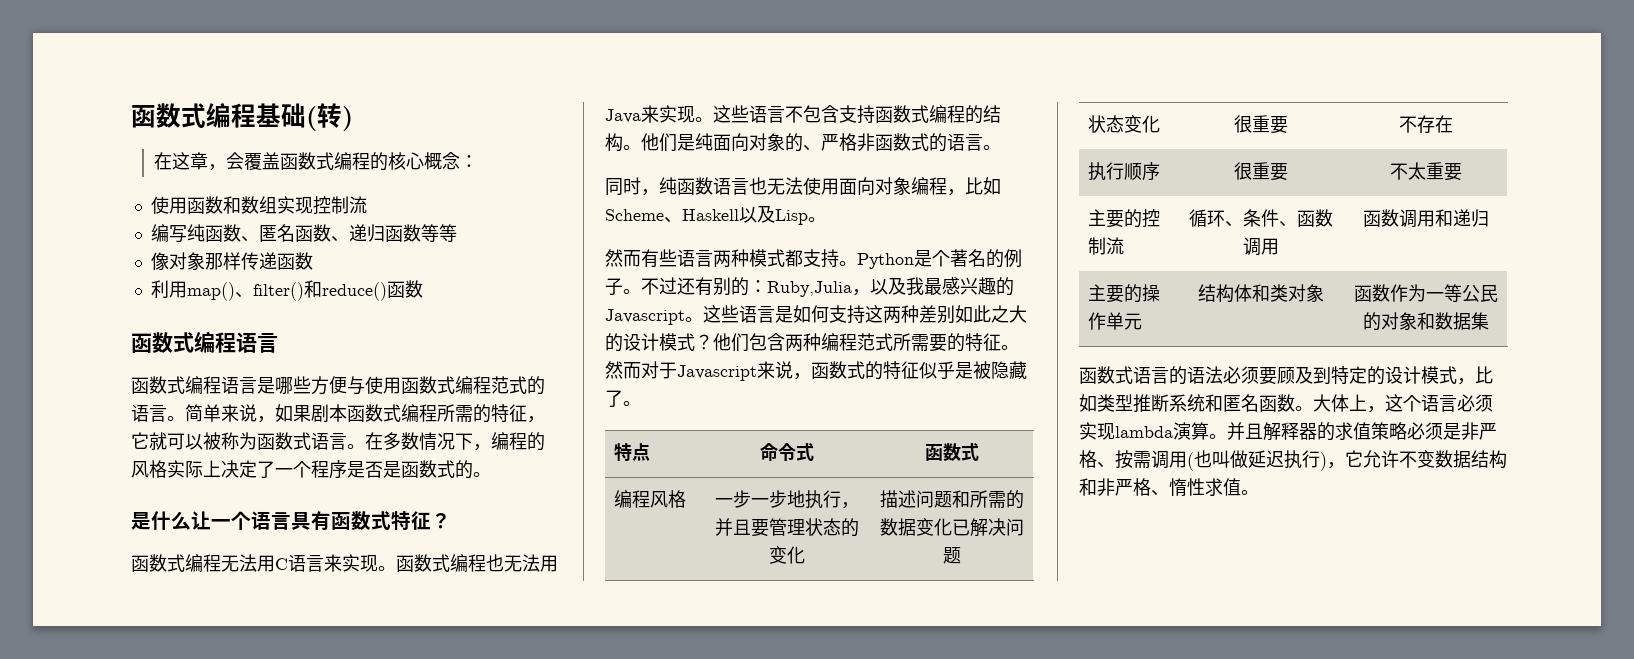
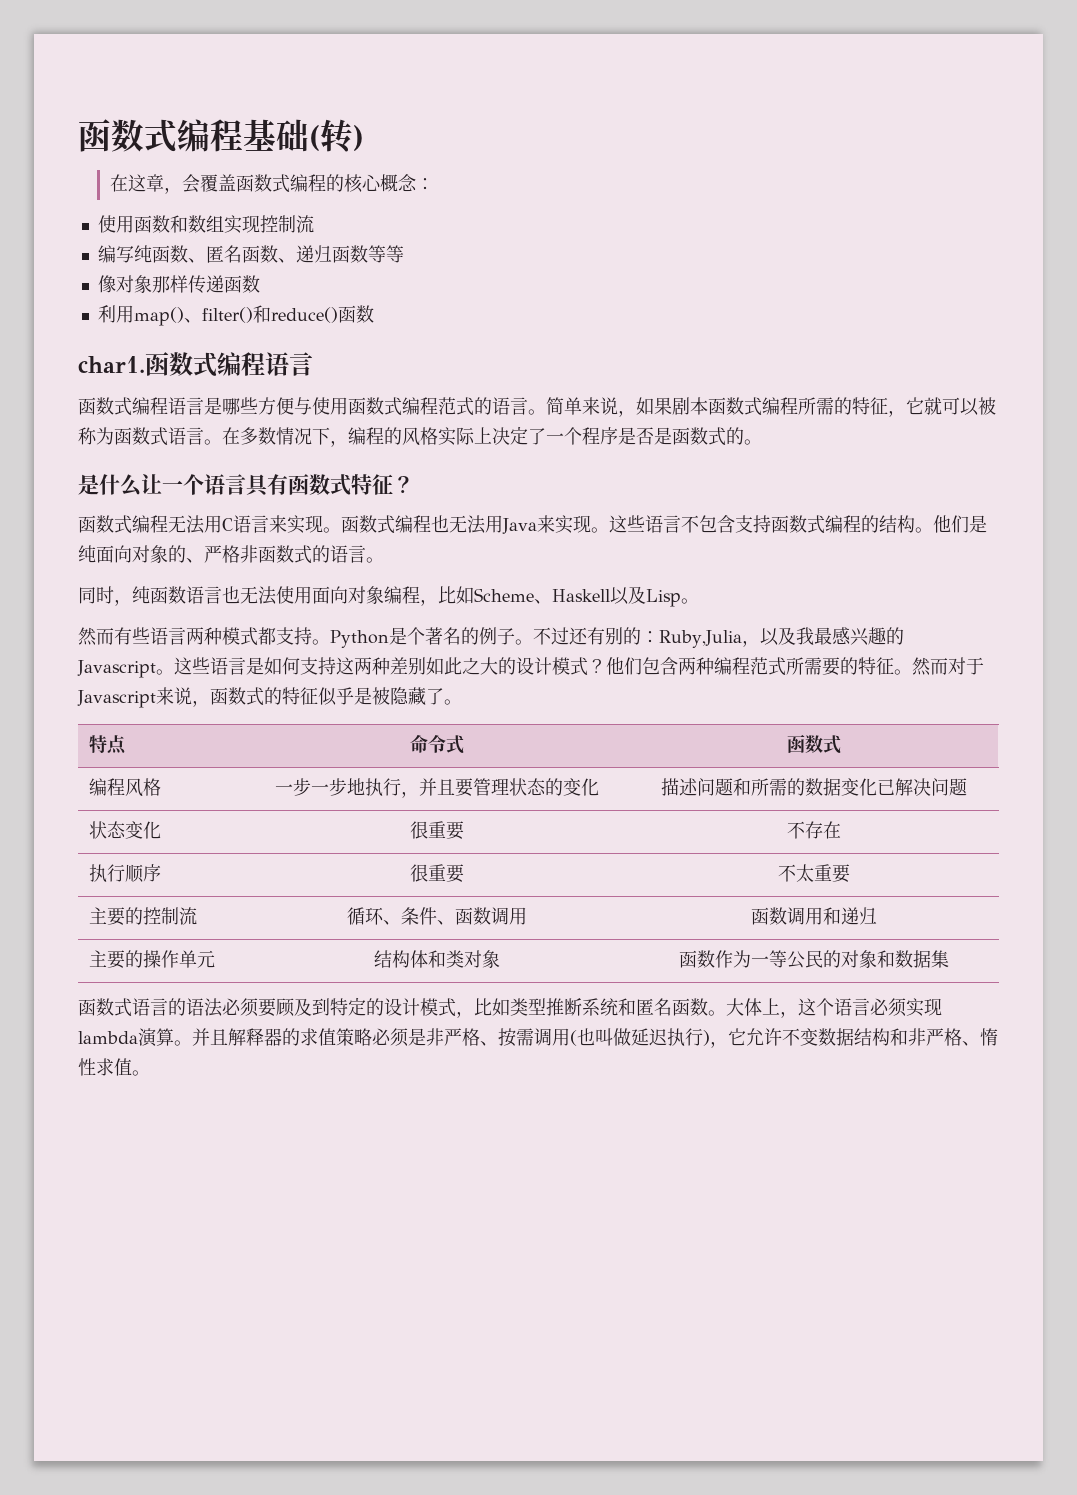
+ char1.

